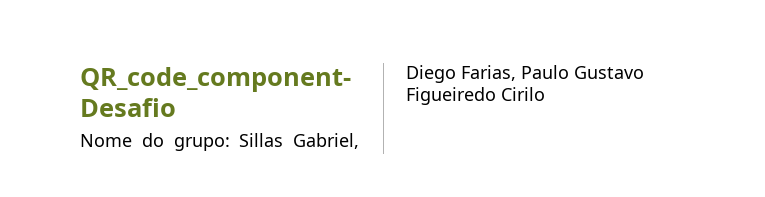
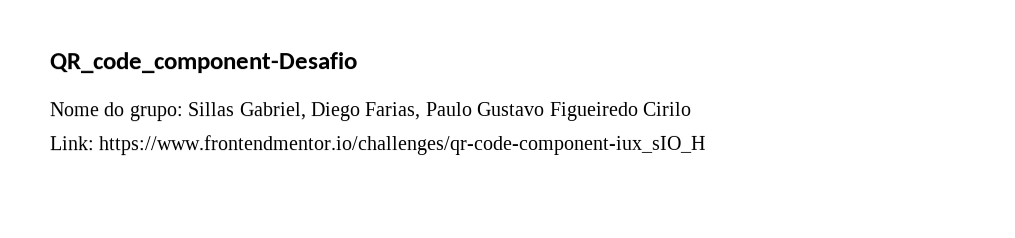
+ Link: https://www.frontendmentor.io/challenges/qr-code-component-iux_sIO_H

